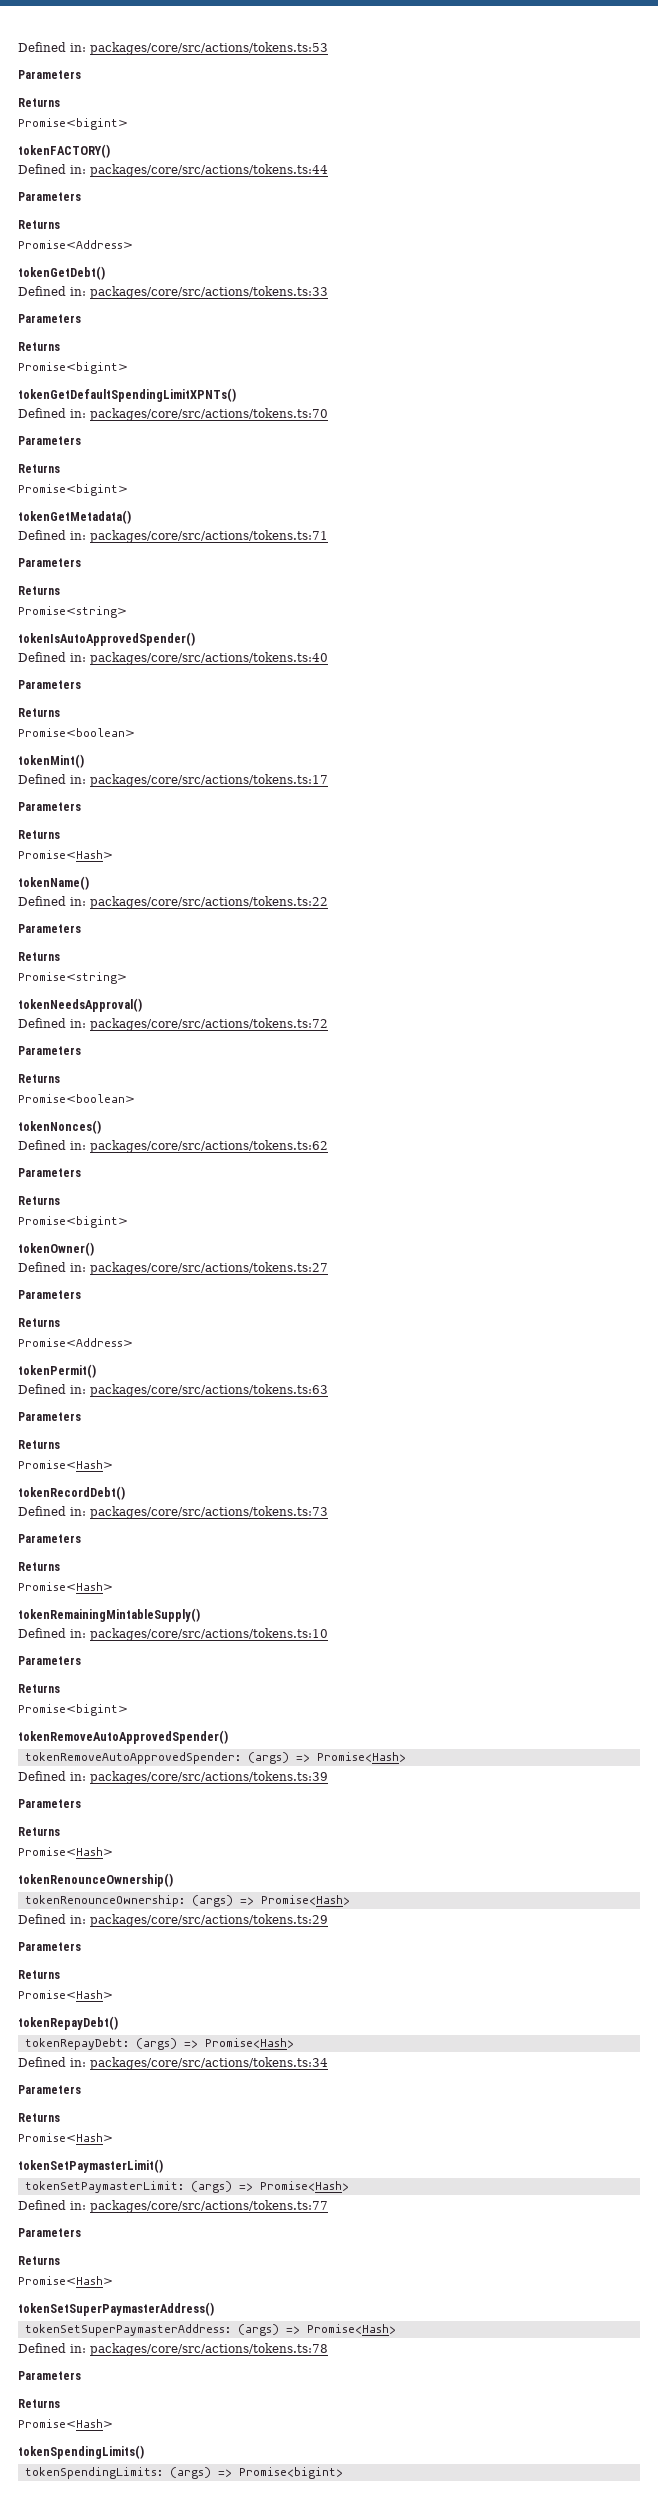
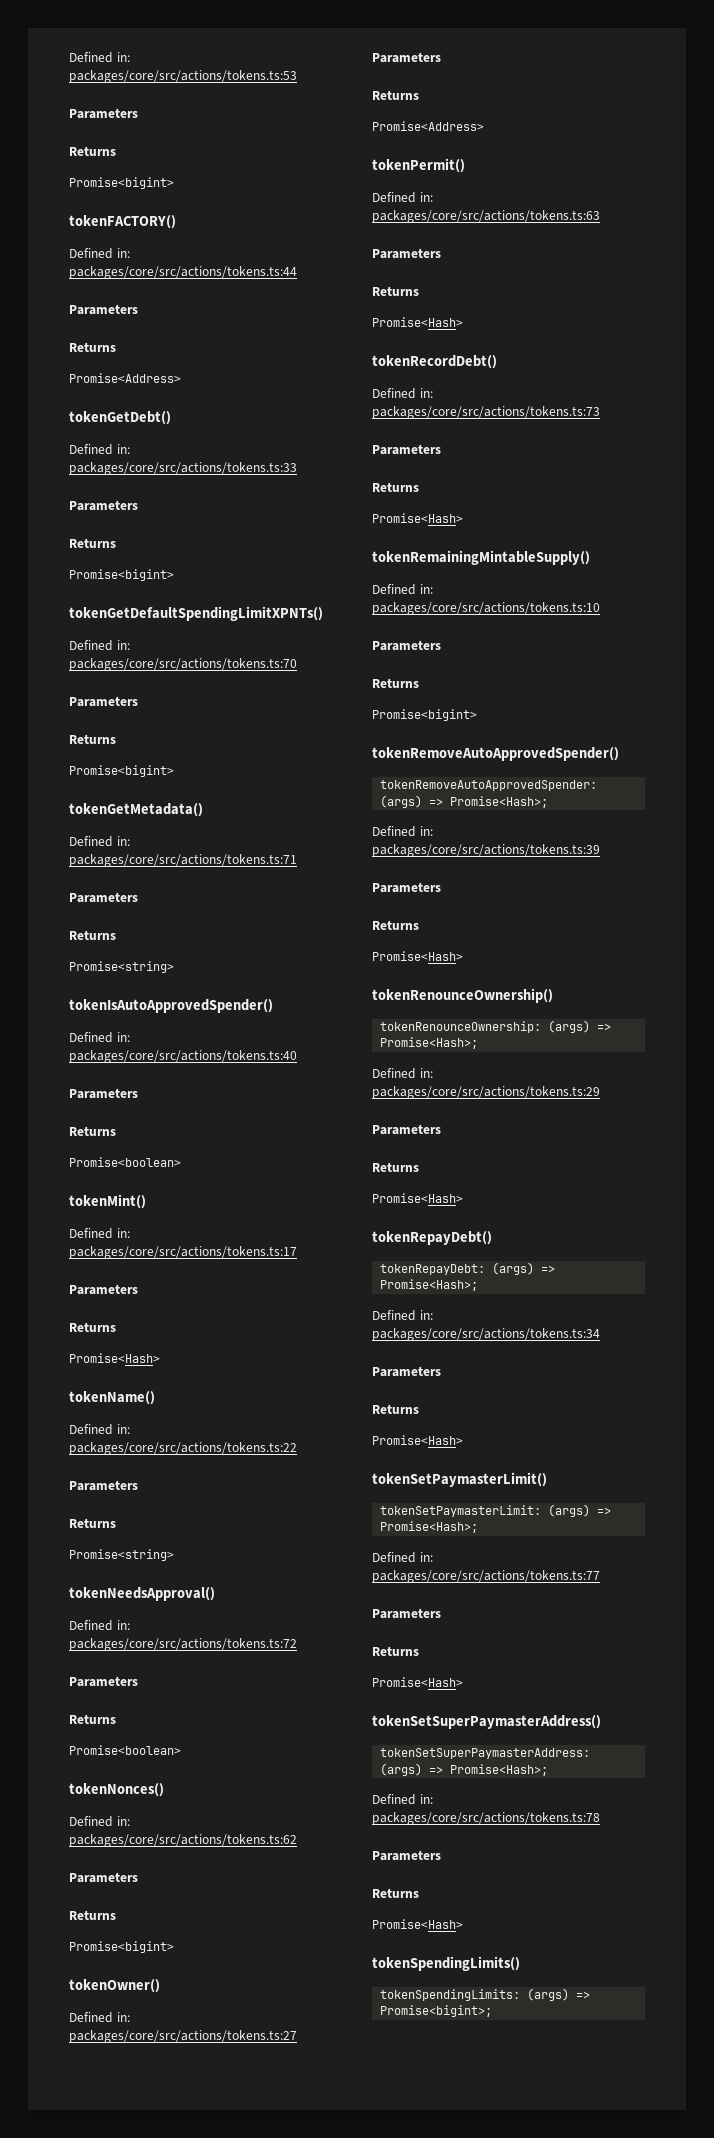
- tokenRemoveAutoApprovedSpender: (args) => Promise<Hash>
+ tokenRemoveAutoApprovedSpender: (args) => Promise<Hash>;
- tokenRenounceOwnership: (args) => Promise<Hash>
+ tokenRenounceOwnership: (args) => Promise<Hash>;
- tokenRepayDebt: (args) => Promise<Hash>
+ tokenRepayDebt: (args) => Promise<Hash>;
- tokenSetPaymasterLimit: (args) => Promise<Hash>
+ tokenSetPaymasterLimit: (args) => Promise<Hash>;
- tokenSetSuperPaymasterAddress: (args) => Promise<Hash>
+ tokenSetSuperPaymasterAddress: (args) => Promise<Hash>;
- tokenSpendingLimits: (args) => Promise<bigint>
+ tokenSpendingLimits: (args) => Promise<bigint>;

